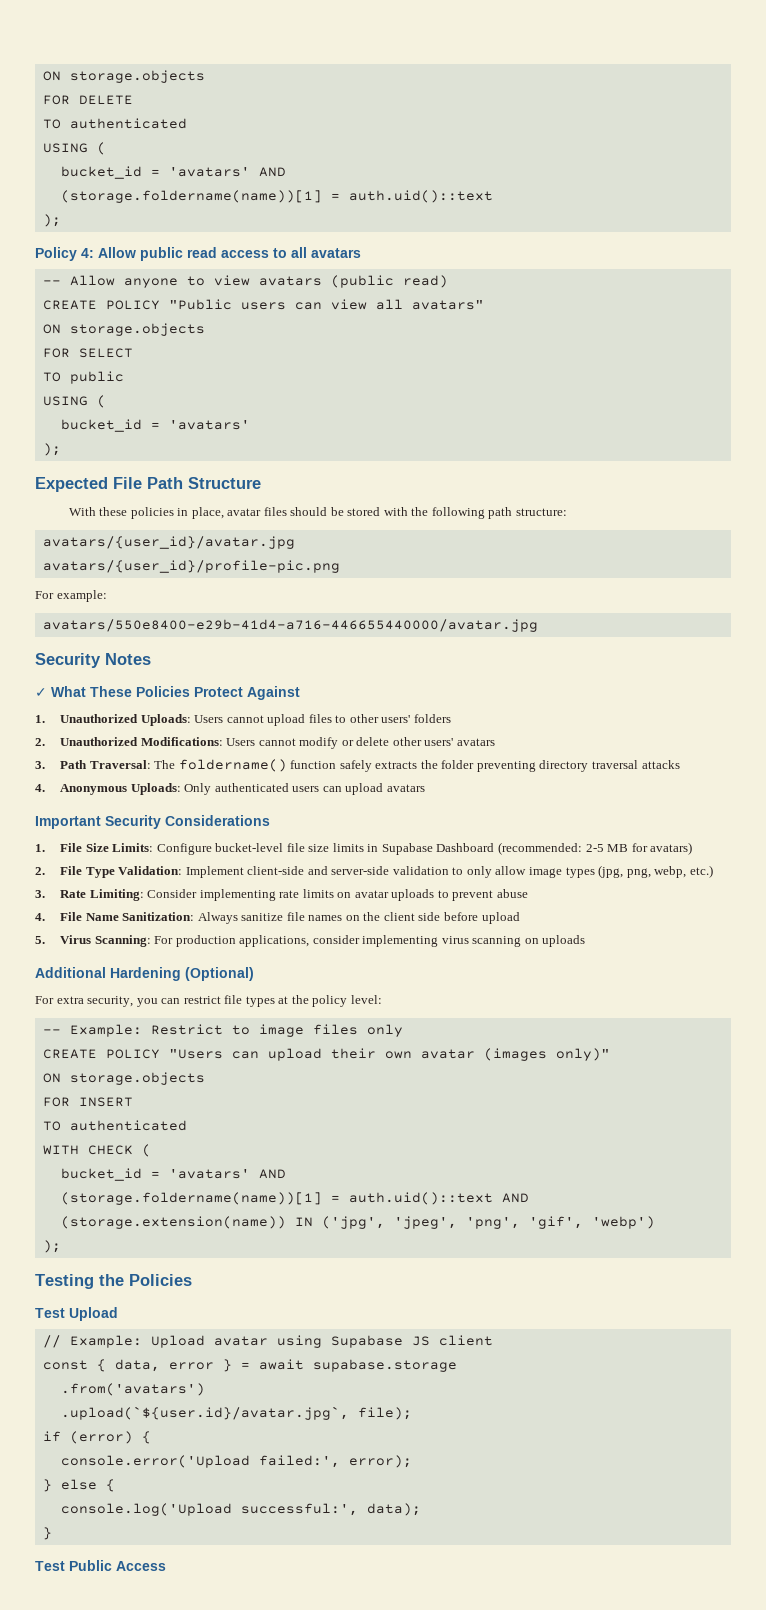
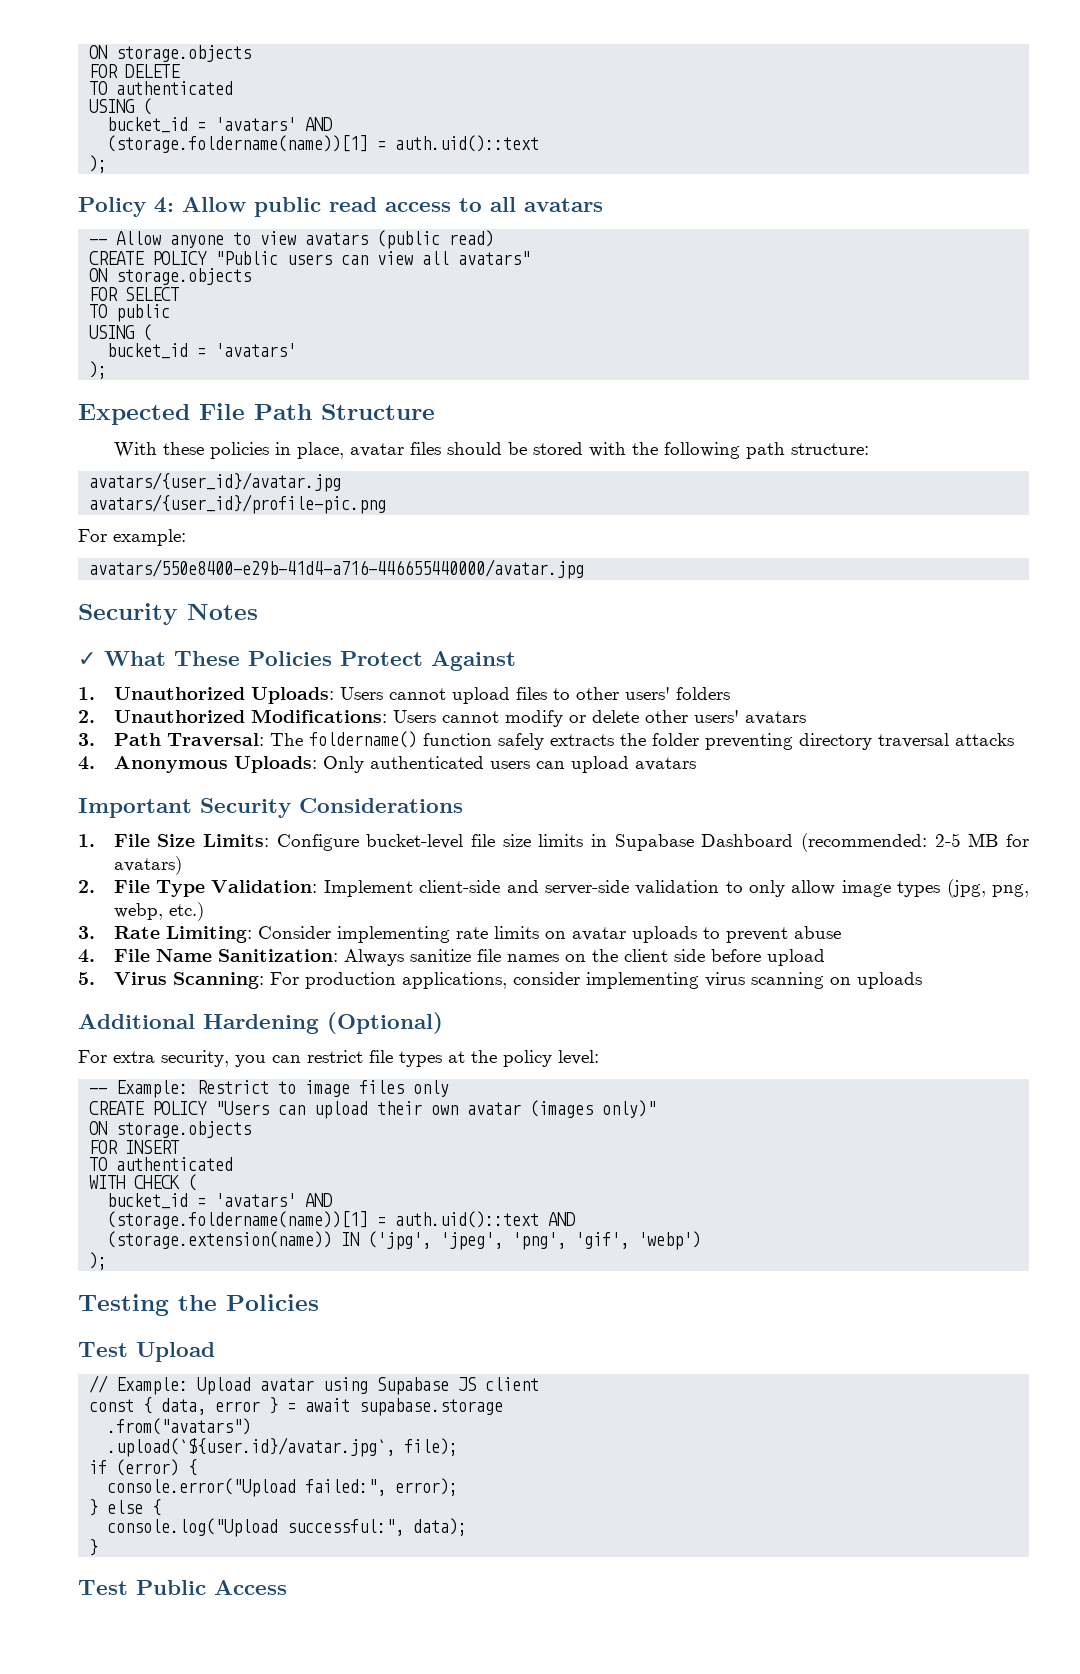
- .from('avatars')
+ .from("avatars")
- console.error('Upload failed:', error);
+ console.error("Upload failed:", error);
- console.log('Upload successful:', data);
+ console.log("Upload successful:", data);

